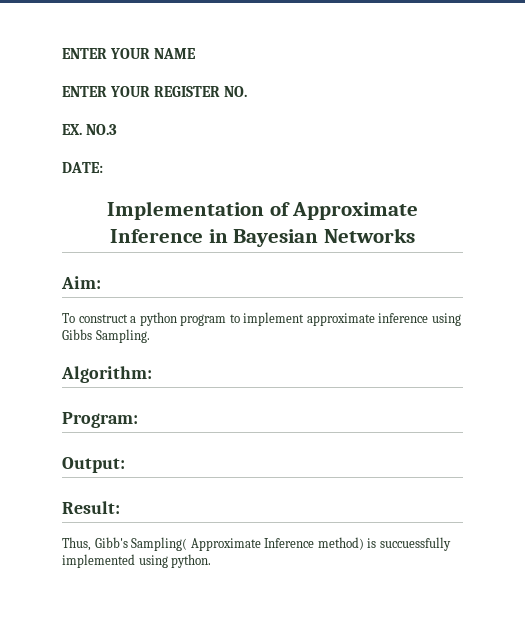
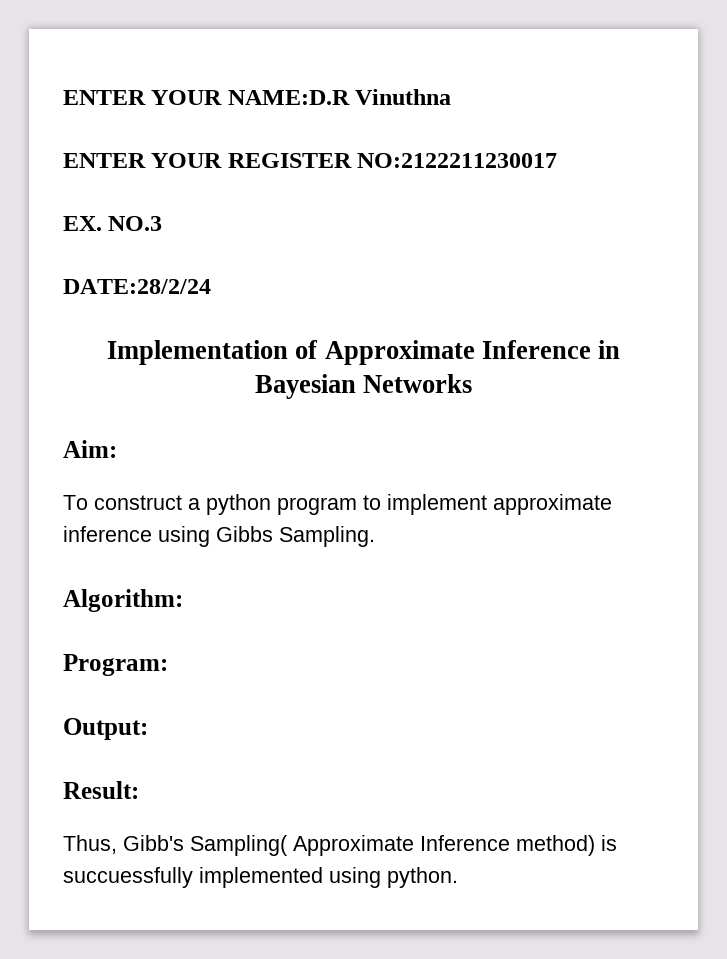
- ENTER YOUR NAME
+ ENTER YOUR NAME:D.R Vinuthna
- ENTER YOUR REGISTER NO.
+ ENTER YOUR REGISTER NO:2122211230017
- DATE:
+ DATE:28/2/24

